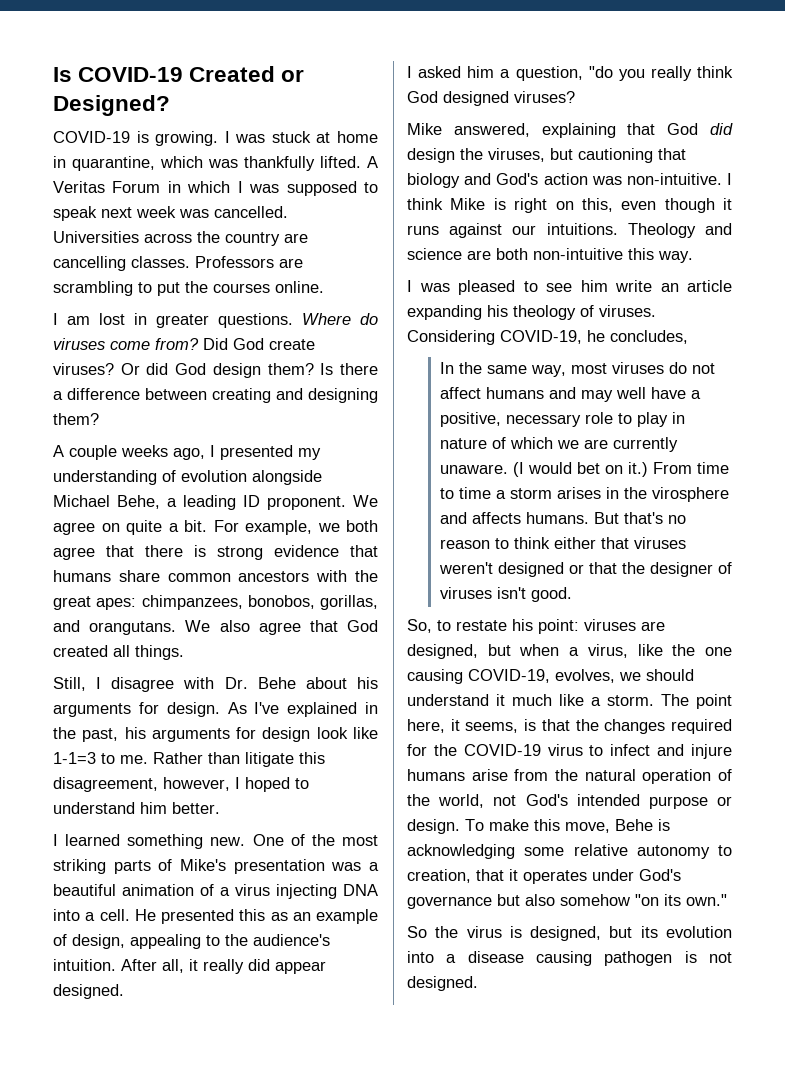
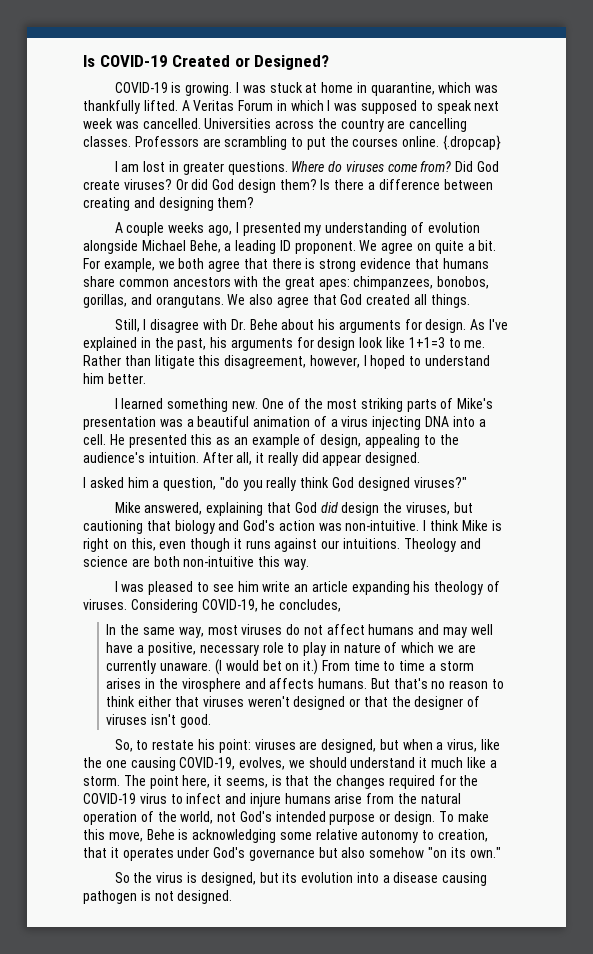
+ {.dropcap}
- As I've explained in the past, his arguments for design look like 1-1=3 to me.
+ As I've explained in the past, his arguments for design look like 1+1=3 to me.
- I asked him a question, "do you really think God designed viruses?
+ I asked him a question, "do you really think God designed viruses?"

